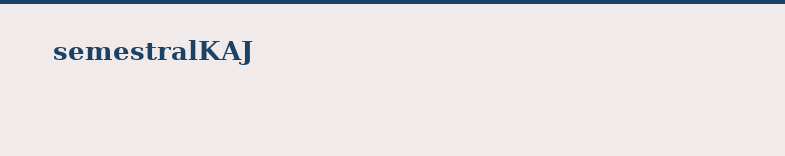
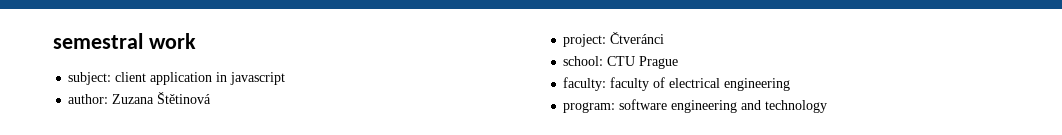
- semestralKAJ
+ semestral work
+ subject: client application in javascript
+ author: Zuzana Štětinová
+ project: Čtveránci
+ school: CTU Prague
+ faculty: faculty of electrical engineering
+ program: software engineering and technology

